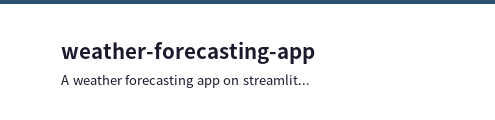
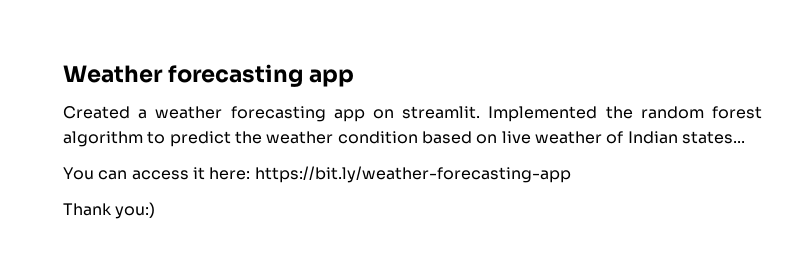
- weather-forecasting-app
- A weather forecasting app on streamlit...
+ Weather forecasting app
+ Created a weather forecasting app on streamlit. Implemented the random forest algorithm to predict the weather condition based on live weather of Indian states...
+ You can access it here: https://bit.ly/weather-forecasting-app
+ Thank you:)

